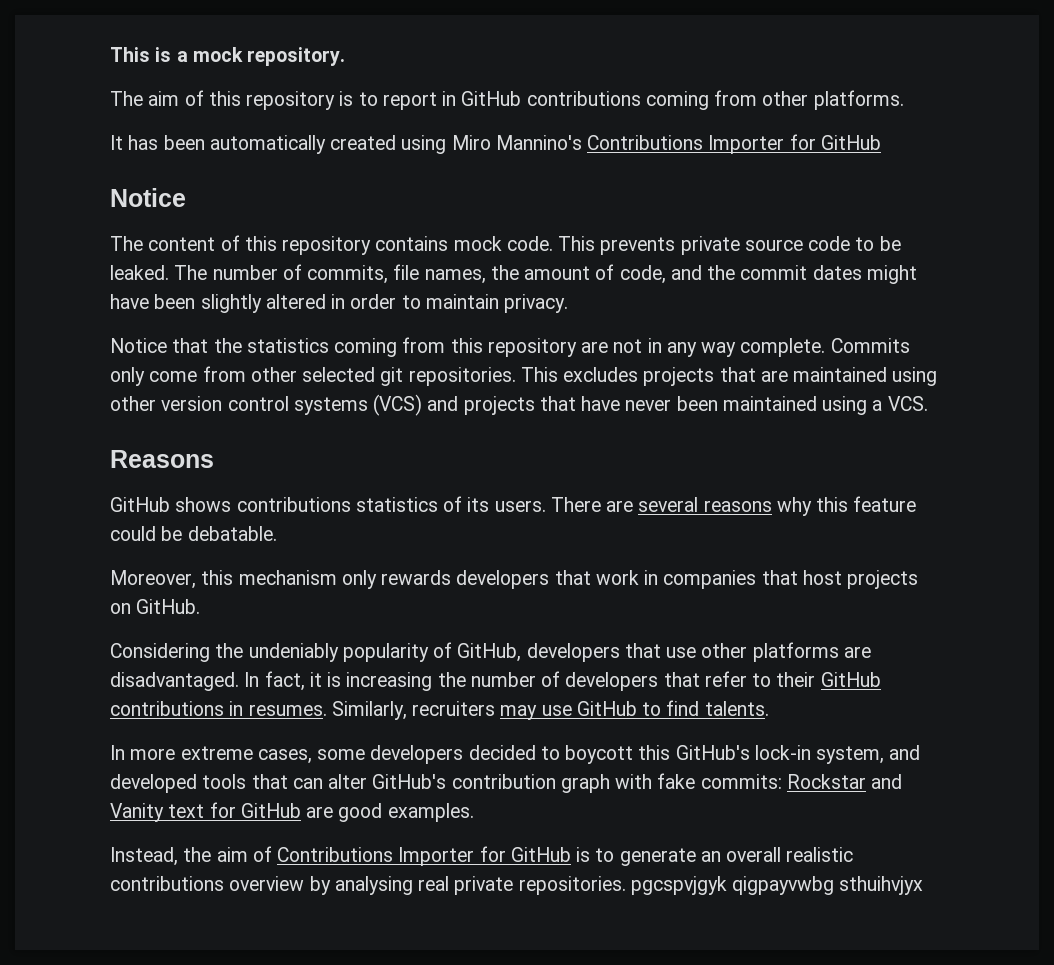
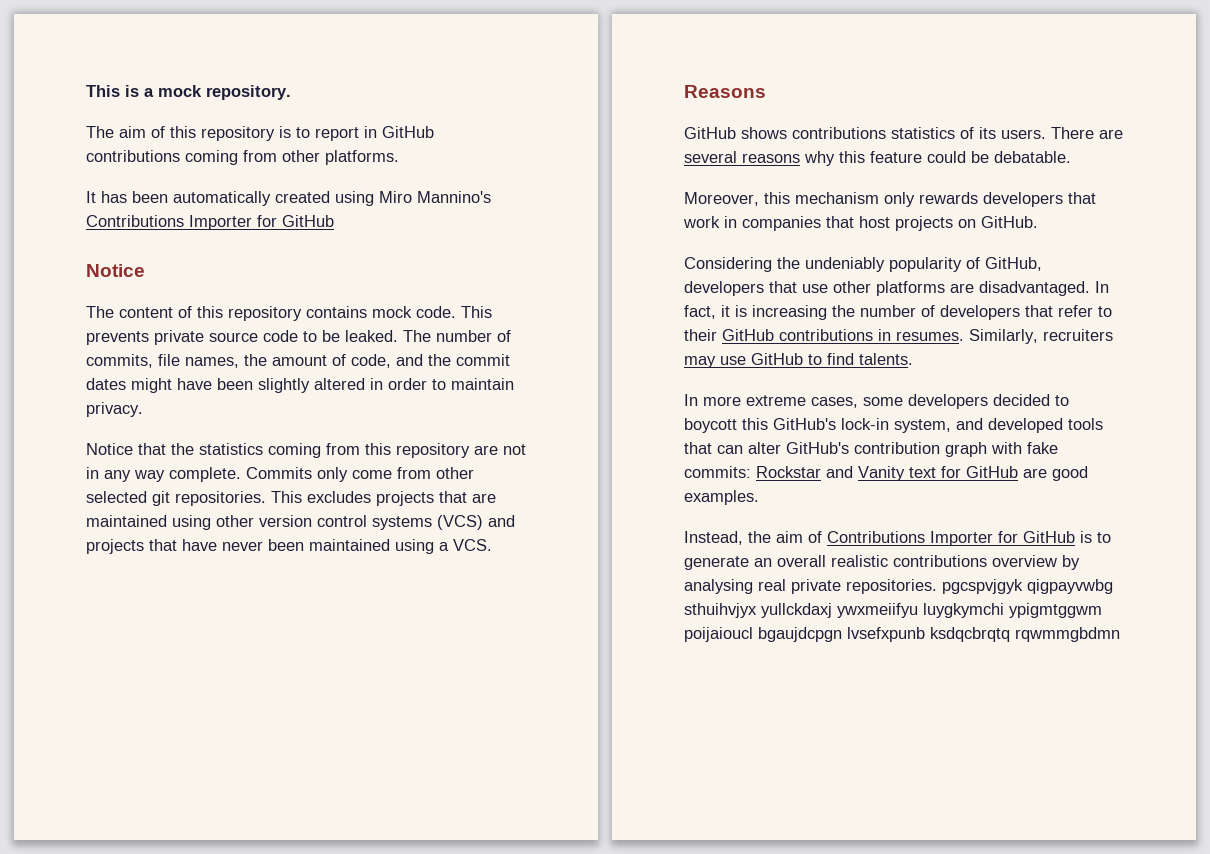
- Instead, the aim of Contributions Importer for GitHub is to generate an overall realistic contributions overview by analysing real private repositories. pgcspvjgyk qigpayvwbg sthuihvjyx
+ Instead, the aim of Contributions Importer for GitHub is to generate an overall realistic contributions overview by analysing real private repositories. pgcspvjgyk qigpayvwbg sthuihvjyx yullckdaxj ywxmeiifyu luygkymchi ypigmtggwm poijaioucl bgaujdcpgn lvsefxpunb ksdqcbrqtq rqwmmgbdmn

